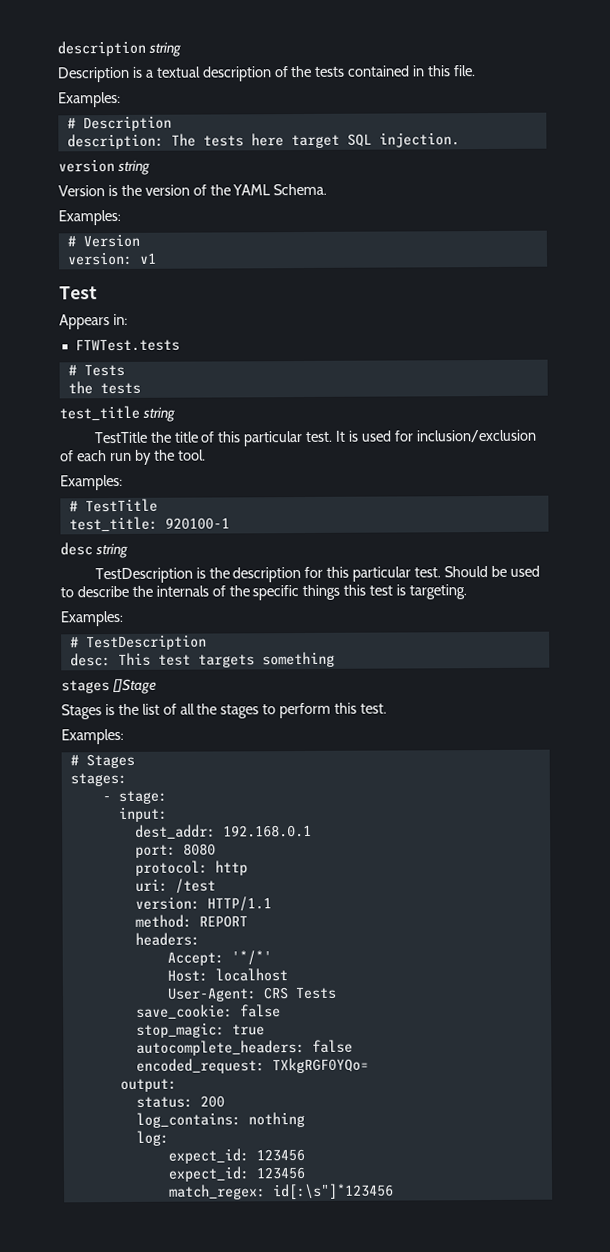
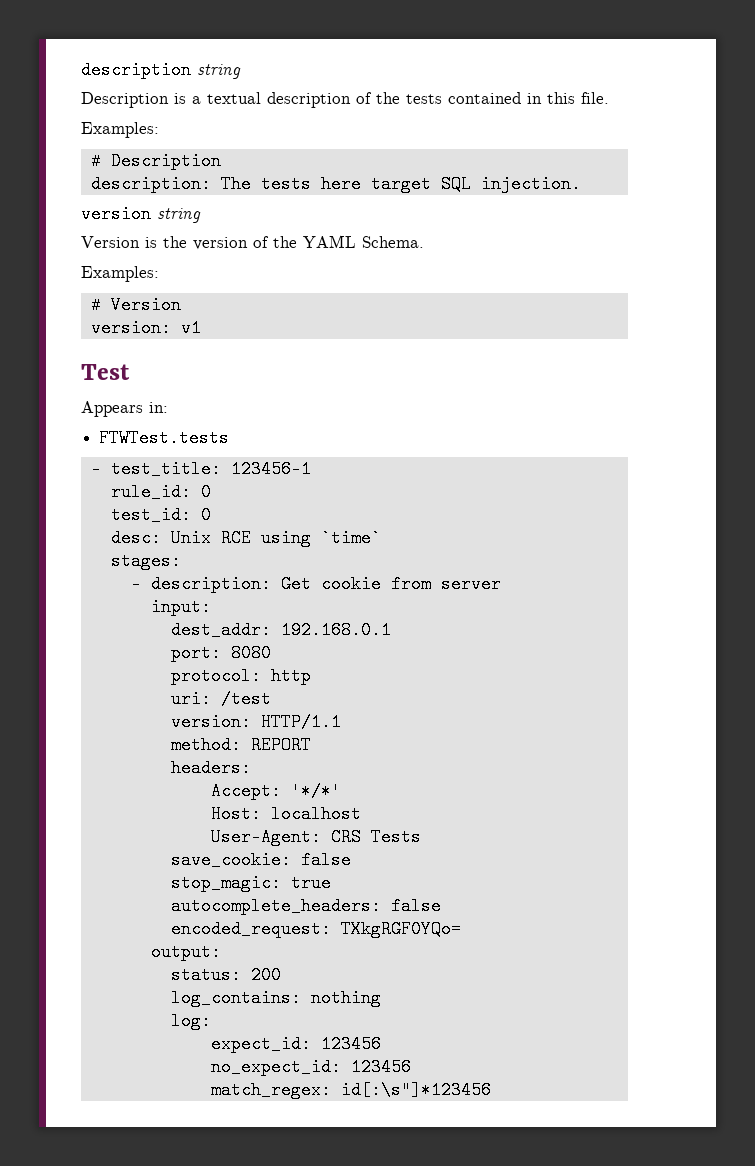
- # Tests
- the tests
- test_title string
- TestTitle the title of this particular test. It is used for inclusion/exclusion of each run by the tool.
- Examples:
- # TestTitle
- test_title: 920100-1
- desc string
- TestDescription is the description for this particular test. Should be used to describe the internals of the specific things this test is targeting.
- Examples:
- # TestDescription
- desc: This test targets something
- stages []Stage
- Stages is the list of all the stages to perform this test.
- Examples:
- # Stages
+ - test_title: 123456-1
+ rule_id: 0
+ test_id: 0
+ desc: Unix RCE using `time`
  stages:
- - stage:
+ - description: Get cookie from server
  log:
  expect_id: 123456
- expect_id: 123456
+ no_expect_id: 123456

